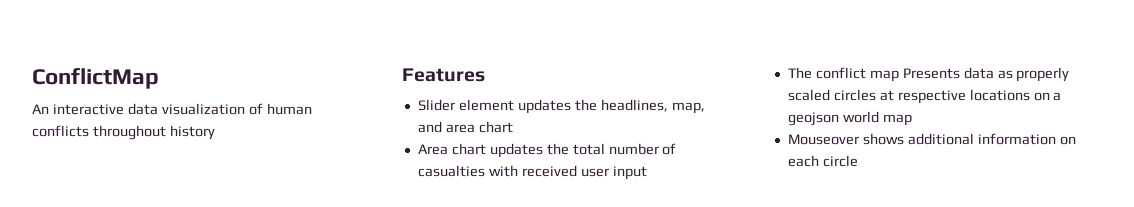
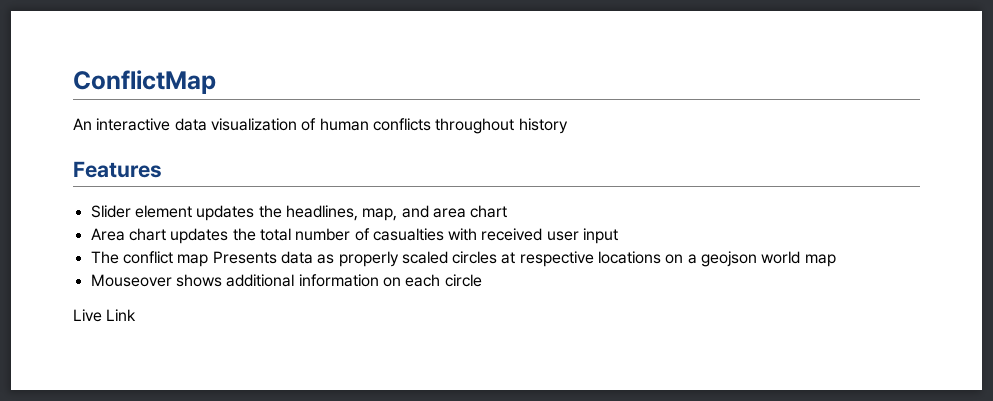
+ Live Link

